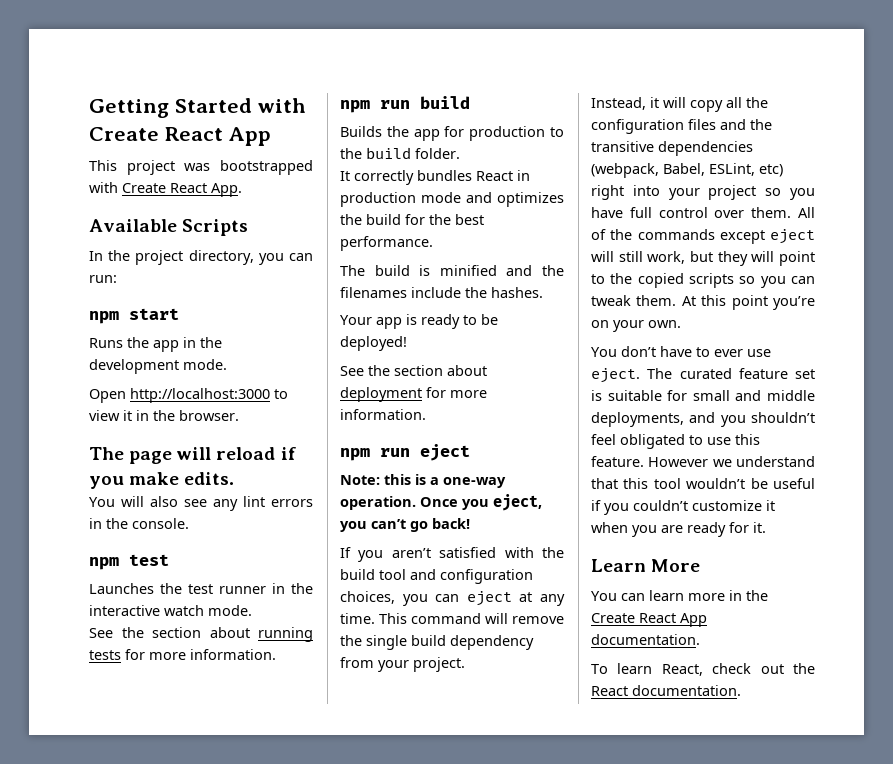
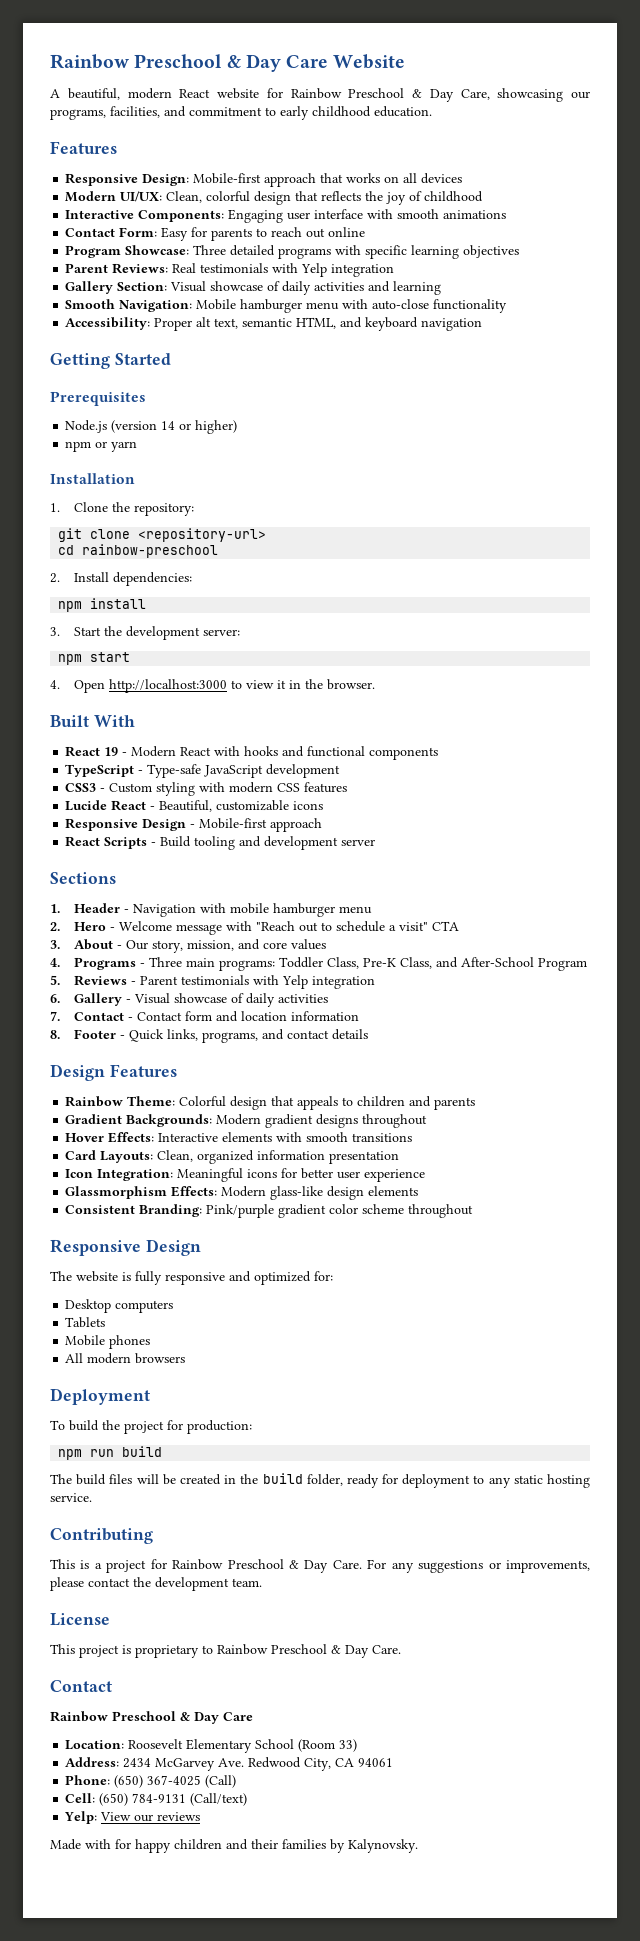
- Getting Started with Create React App
- This project was bootstrapped with Create React App.
- Available Scripts
- In the project directory, you can run:
+ Rainbow Preschool & Day Care Website
+ A beautiful, modern React website for Rainbow Preschool & Day Care, showcasing our programs, facilities, and commitment to early childhood education.
+ Features
+ Responsive Design: Mobile-first approach that works on all devices
+ Modern UI/UX: Clean, colorful design that reflects the joy of childhood
+ Interactive Components: Engaging user interface with smooth animations
+ Contact Form: Easy for parents to reach out online
+ Program Showcase: Three detailed programs with specific learning objectives
+ Parent Reviews: Real testimonials with Yelp integration
+ Gallery Section: Visual showcase of daily activities and learning
+ Smooth Navigation: Mobile hamburger menu with auto-close functionality
+ Accessibility: Proper alt text, semantic HTML, and keyboard navigation
+ Getting Started
+ Prerequisites
+ Node.js (version 14 or higher)
+ npm or yarn
+ Installation
+ 1. Clone the repository:
+ git clone <repository-url>
+ cd rainbow-preschool
+ 2. Install dependencies:
+ npm install
+ 3. Start the development server:
  npm start
- Runs the app in the development mode.
- Open http://localhost:3000 to view it in the browser.
+ 4. Open http://localhost:3000 to view it in the browser.
- The page will reload if you make edits.
- You will also see any lint errors in the console.
- npm test
- Launches the test runner in the interactive watch mode.
- See the section about running tests for more information.
+ Built With
+ React 19 - Modern React with hooks and functional components
+ TypeScript - Type-safe JavaScript development
+ CSS3 - Custom styling with modern CSS features
+ Lucide React - Beautiful, customizable icons
+ Responsive Design - Mobile-first approach
+ React Scripts - Build tooling and development server
+ Sections
+ 1. Header - Navigation with mobile hamburger menu
+ 2. Hero - Welcome message with "Reach out to schedule a visit" CTA
+ 3. About - Our story, mission, and core values
+ 4. Programs - Three main programs: Toddler Class, Pre-K Class, and After-School Program
+ 5. Reviews - Parent testimonials with Yelp integration
+ 6. Gallery - Visual showcase of daily activities
+ 7. Contact - Contact form and location information
+ 8. Footer - Quick links, programs, and contact details
+ Design Features
+ Rainbow Theme: Colorful design that appeals to children and parents
+ Gradient Backgrounds: Modern gradient designs throughout
+ Hover Effects: Interactive elements with smooth transitions
+ Card Layouts: Clean, organized information presentation
+ Icon Integration: Meaningful icons for better user experience
+ Glassmorphism Effects: Modern glass-like design elements
+ Consistent Branding: Pink/purple gradient color scheme throughout
+ Responsive Design
+ The website is fully responsive and optimized for:
+ Desktop computers
+ Tablets
+ Mobile phones
+ All modern browsers
+ Deployment
+ To build the project for production:
  npm run build
- Builds the app for production to the build folder.
- It correctly bundles React in production mode and optimizes the build for the best performance.
- The build is minified and the filenames include the hashes.
- Your app is ready to be deployed!
- See the section about deployment for more information.
- npm run eject
- Note: this is a one-way operation. Once you eject, you can’t go back!
- If you aren’t satisfied with the build tool and configuration choices, you can eject at any time. This command will remove the single build dependency from your project.
- Instead, it will copy all the configuration files and the transitive dependencies (webpack, Babel, ESLint, etc) right into your project so you have full control over them. All of the commands except eject will still work, but they will point to the copied scripts so you can tweak them. At this point you’re on your own.
- You don’t have to ever use eject. The curated feature set is suitable for small and middle deployments, and you shouldn’t feel obligated to use this feature. However we understand that this tool wouldn’t be useful if you couldn’t customize it when you are ready for it.
- Learn More
- You can learn more in the Create React App documentation.
- To learn React, check out the React documentation.
+ The build files will be created in the build folder, ready for deployment to any static hosting service.
+ Contributing
+ This is a project for Rainbow Preschool & Day Care. For any suggestions or improvements, please contact the development team.
+ License
+ This project is proprietary to Rainbow Preschool & Day Care.
+ Contact
+ Rainbow Preschool & Day Care
+ Location: Roosevelt Elementary School (Room 33)
+ Address: 2434 McGarvey Ave. Redwood City, CA 94061
+ Phone: (650) 367-4025 (Call)
+ Cell: (650) 784-9131 (Call/text)
+ Yelp: View our reviews
+ Made with for happy children and their families by Kalynovsky.

